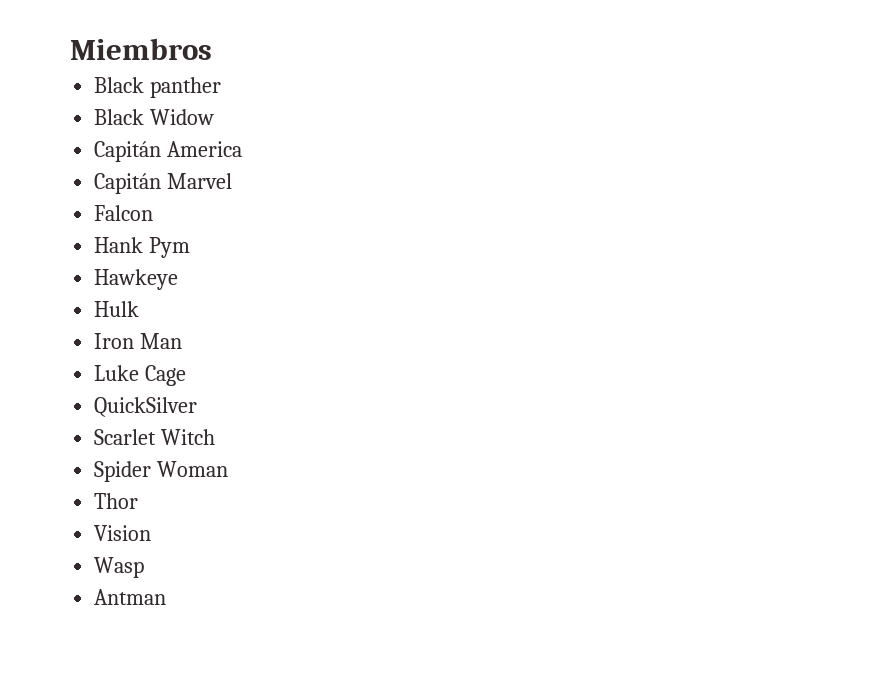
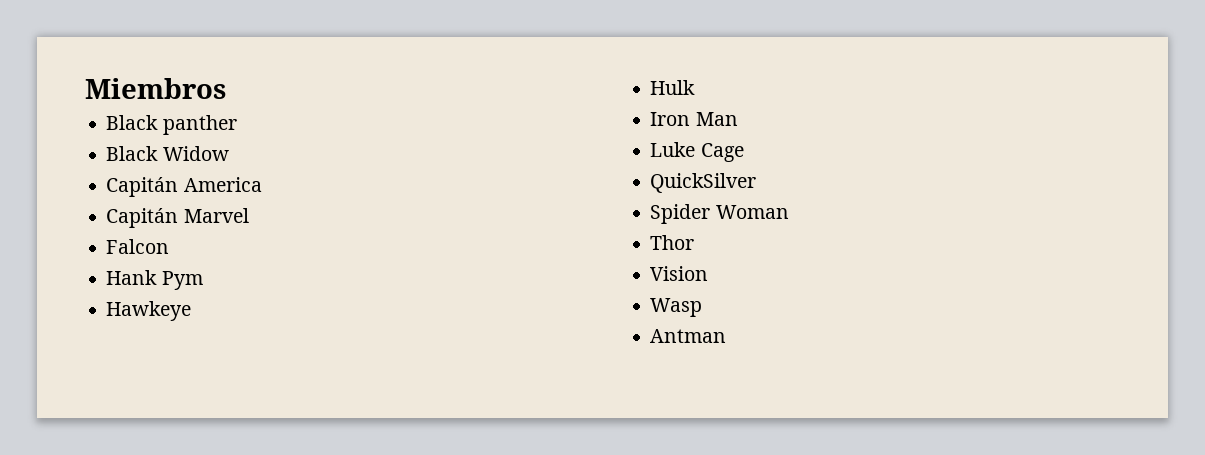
- Scarlet Witch

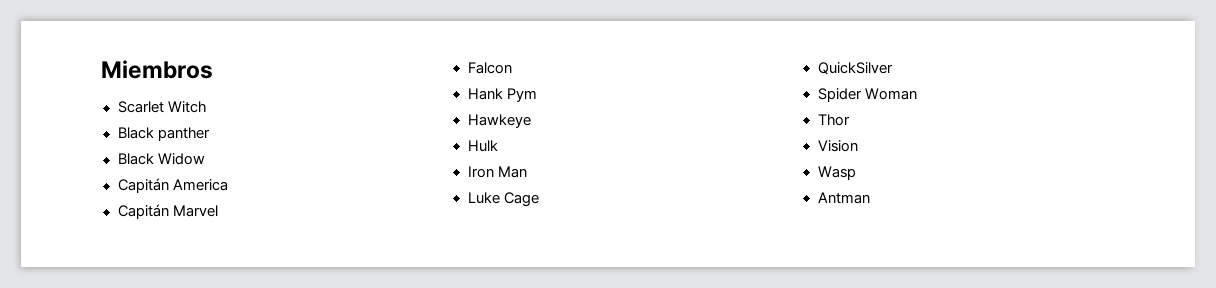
+ Scarlet Witch

